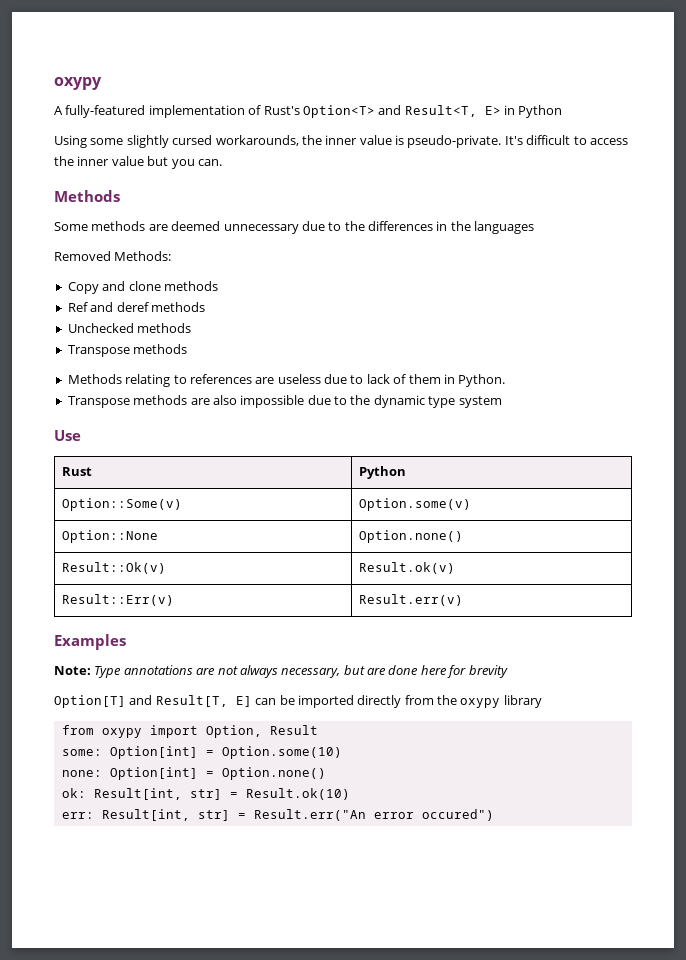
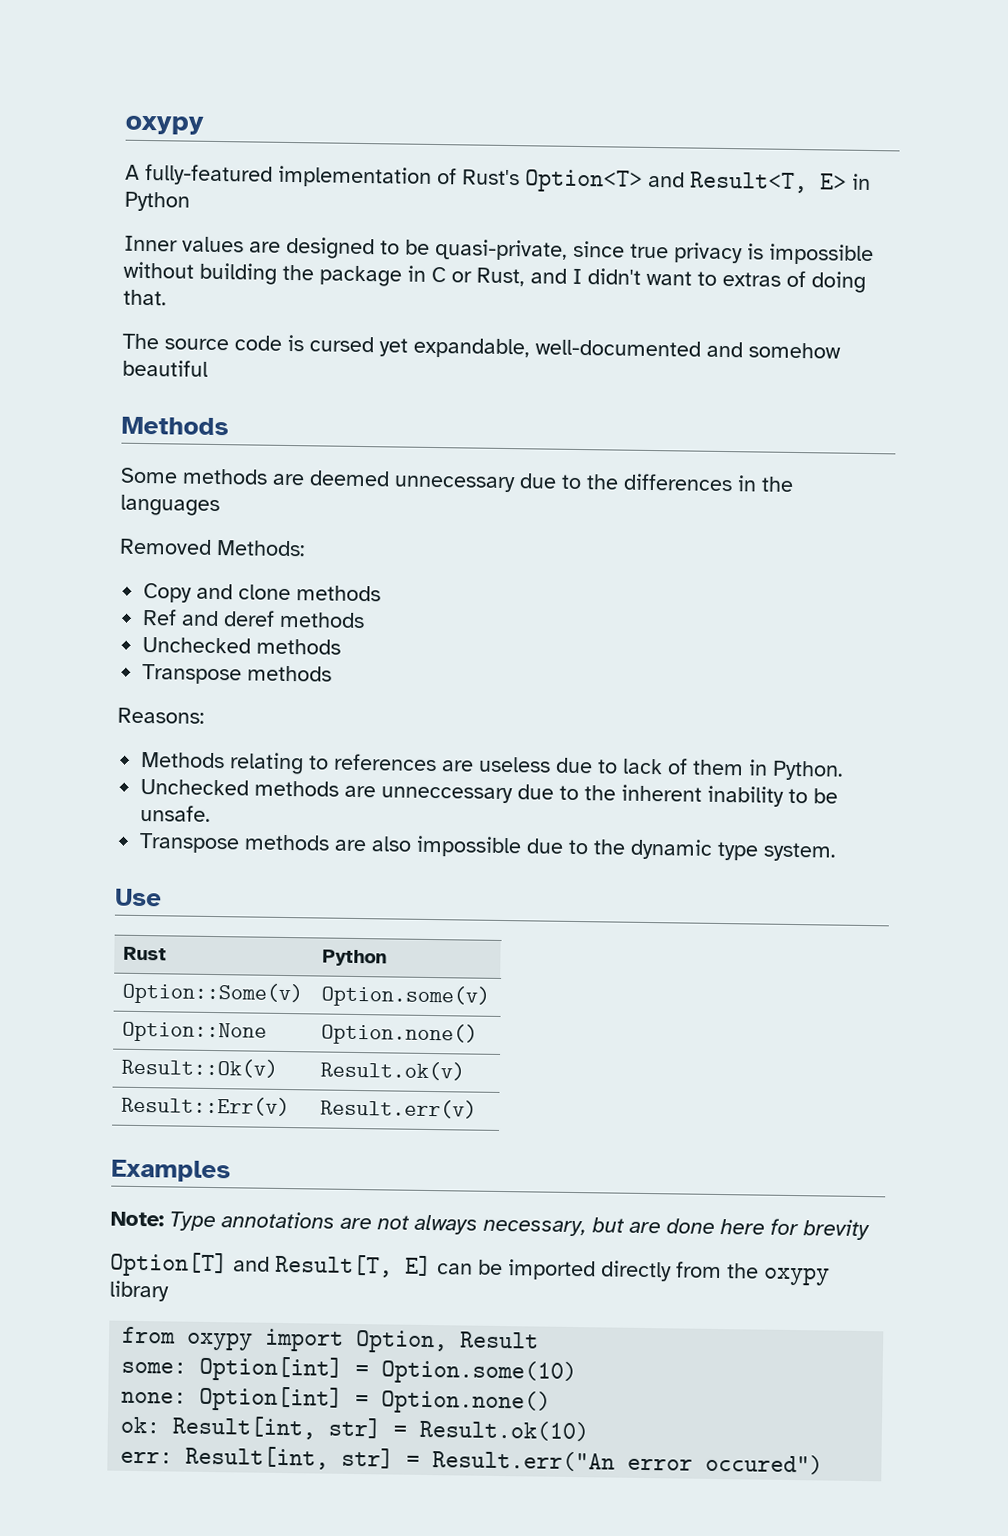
- Using some slightly cursed workarounds, the inner value is pseudo-private. It's difficult to access the inner value but you can.
+ Inner values are designed to be quasi-private, since true privacy is impossible without building the package in C or Rust, and I didn't want to extras of doing that.
+ The source code is cursed yet expandable, well-documented and somehow beautiful
+ Reasons:
+ Unchecked methods are unneccessary due to the inherent inability to be unsafe.
- Transpose methods are also impossible due to the dynamic type system
+ Transpose methods are also impossible due to the dynamic type system.

